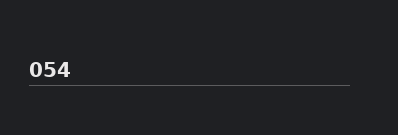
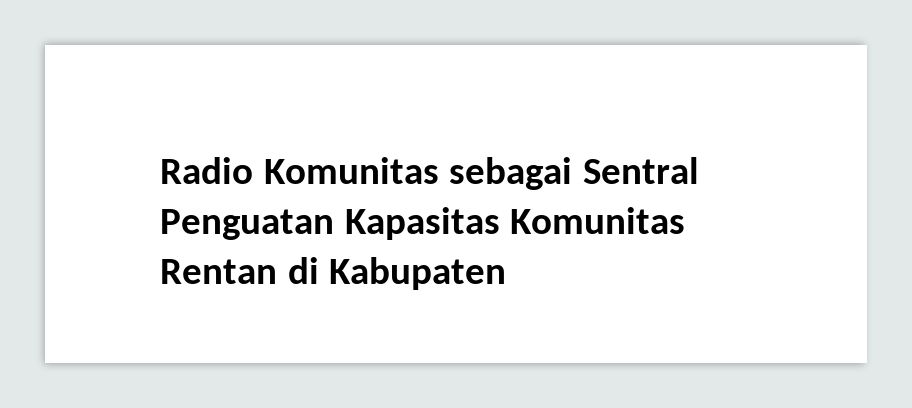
- 054
+ Radio Komunitas sebagai Sentral Penguatan Kapasitas Komunitas Rentan di Kabupaten

